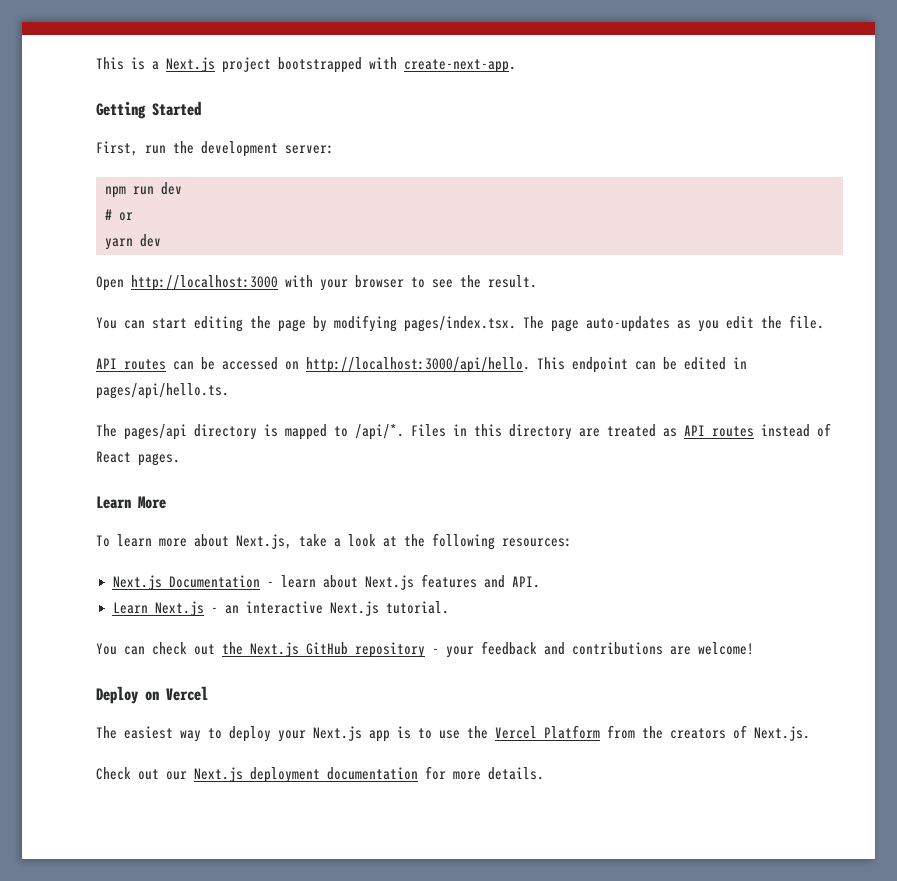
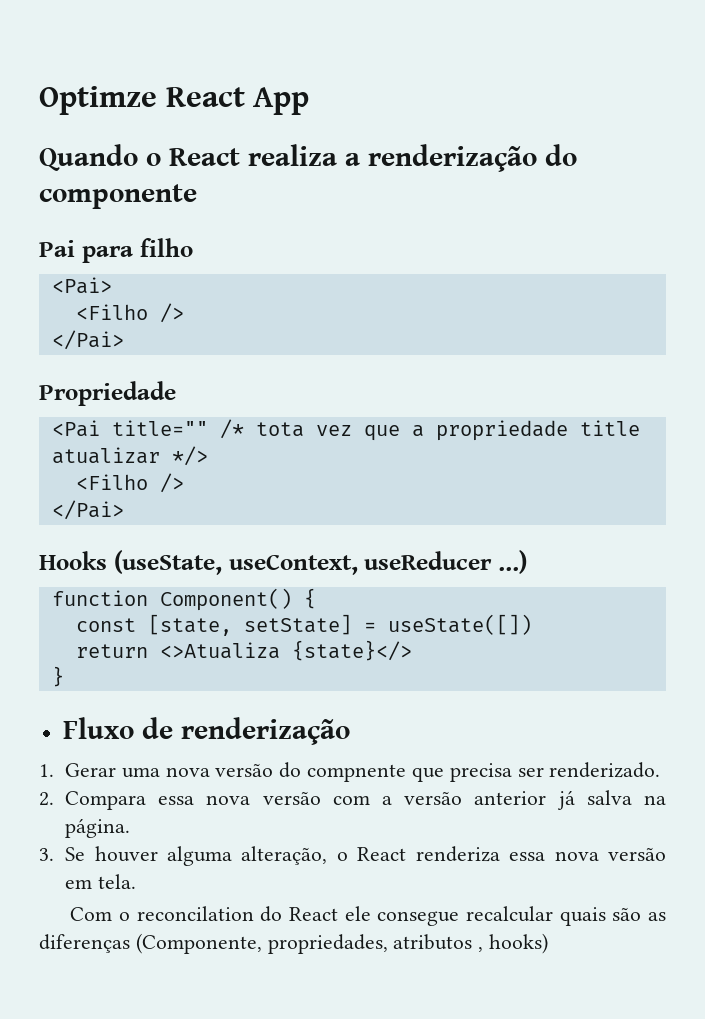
- This is a Next.js project bootstrapped with create-next-app.
- Getting Started
- First, run the development server:
- npm run dev
- # or
- yarn dev
- Open http://localhost:3000 with your browser to see the result.
- You can start editing the page by modifying pages/index.tsx. The page auto-updates as you edit the file.
- API routes can be accessed on http://localhost:3000/api/hello. This endpoint can be edited in pages/api/hello.ts.
- The pages/api directory is mapped to /api/*. Files in this directory are treated as API routes instead of React pages.
- Learn More
- To learn more about Next.js, take a look at the following resources:
- Next.js Documentation - learn about Next.js features and API.
- Learn Next.js - an interactive Next.js tutorial.
- You can check out the Next.js GitHub repository - your feedback and contributions are welcome!
- Deploy on Vercel
- The easiest way to deploy your Next.js app is to use the Vercel Platform from the creators of Next.js.
- Check out our Next.js deployment documentation for more details.
+ Optimze React App
+ Quando o React realiza a renderização do componente
+ Pai para filho
+ <Pai>
+ <Filho />
+ </Pai>
+ Propriedade
+ <Pai title="" /* tota vez que a propriedade title atualizar */>
+ <Filho />
+ </Pai>
+ Hooks (useState, useContext, useReducer ...)
+ function Component() {
+ const [state, setState] = useState([])
+ return <>Atualiza {state}</>
+ }
+ Fluxo de renderização
+ 1. Gerar uma nova versão do compnente que precisa ser renderizado.
+ 2. Compara essa nova versão com a versão anterior já salva na página.
+ 3. Se houver alguma alteração, o React renderiza essa nova versão em tela.
+ Com o reconcilation do React ele consegue recalcular quais são as diferenças (Componente, propriedades, atributos , hooks)

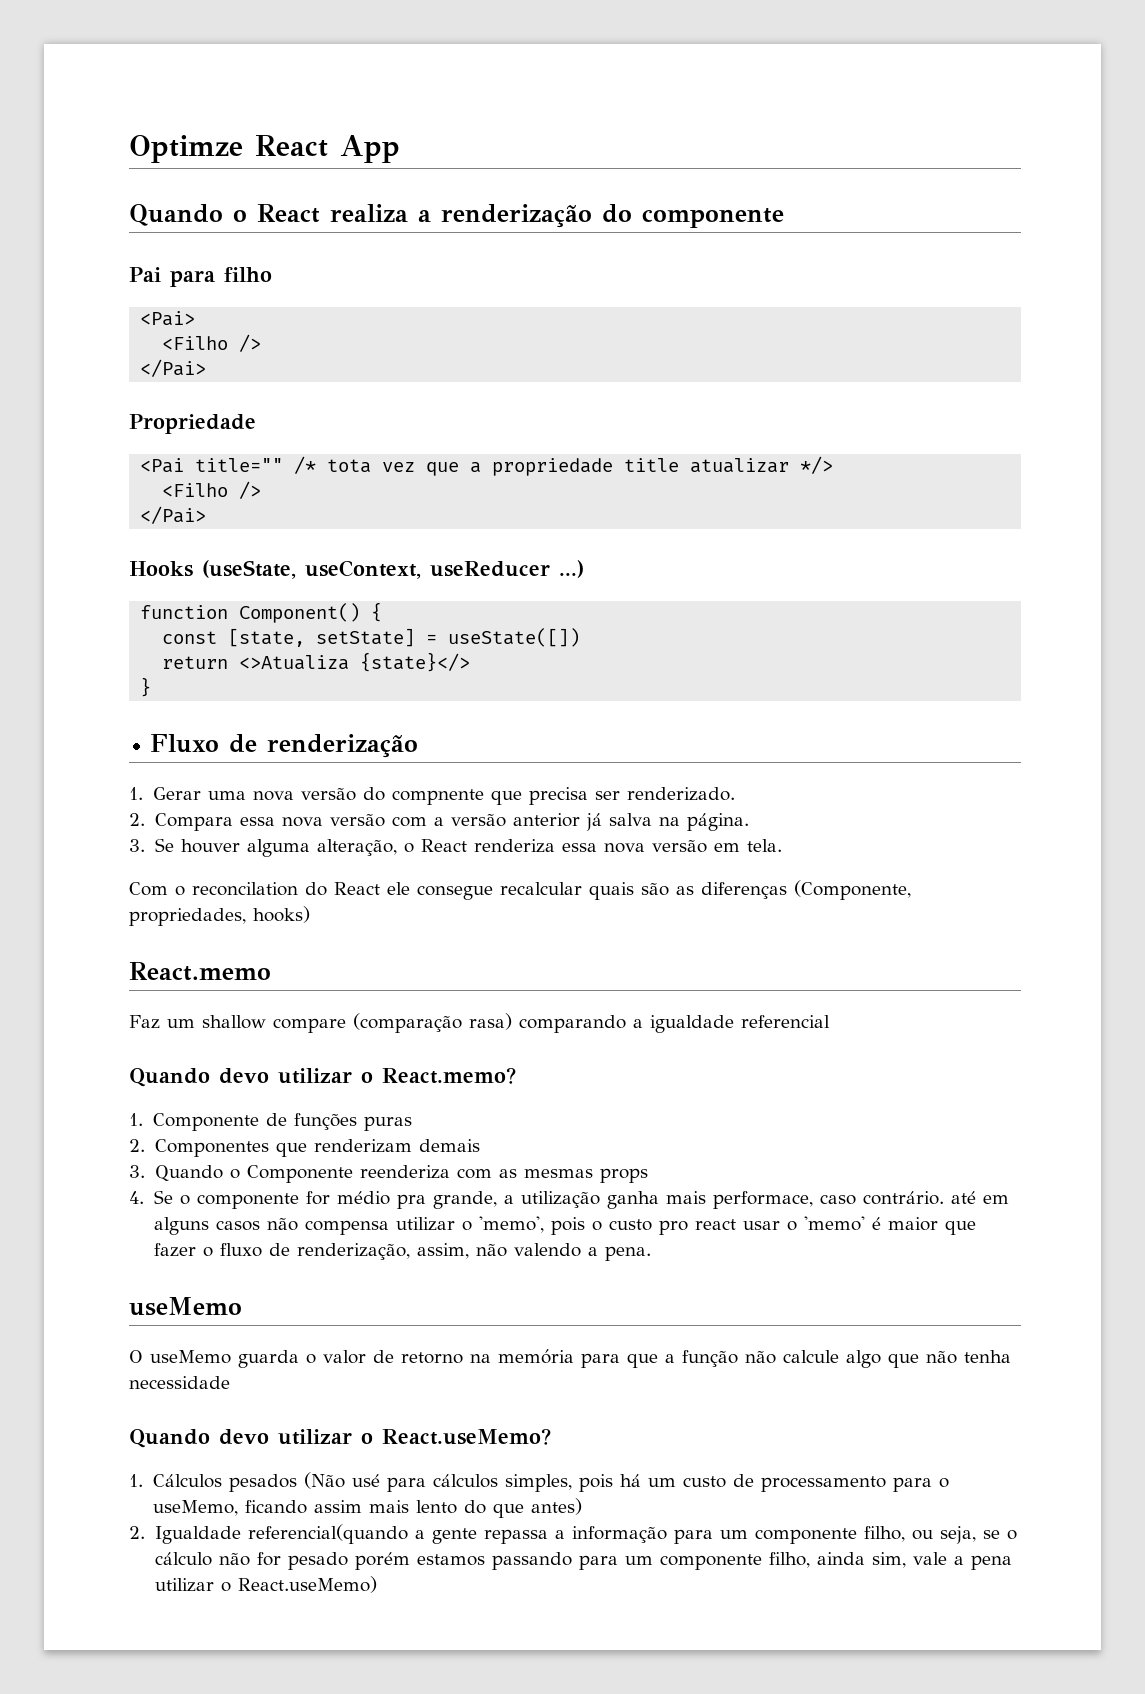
- Com o reconcilation do React ele consegue recalcular quais são as diferenças (Componente, propriedades, atributos , hooks)
+ Com o reconcilation do React ele consegue recalcular quais são as diferenças (Componente, propriedades, hooks)
+ React.memo
+ Faz um shallow compare (comparação rasa) comparando a igualdade referencial
+ Quando devo utilizar o React.memo?
+ 1. Componente de funções puras
+ 2. Componentes que renderizam demais
+ 3. Quando o Componente reenderiza com as mesmas props
+ 4. Se o componente for médio pra grande, a utilização ganha mais performace, caso contrário. até em alguns casos não compensa utilizar o 'memo', pois o custo pro react usar o 'memo' é maior que fazer o fluxo de renderização, assim, não valendo a pena.
+ useMemo
+ O useMemo guarda o valor de retorno na memória para que a função não calcule algo que não tenha necessidade
+ Quando devo utilizar o React.useMemo?
+ 1. Cálculos pesados (Não usé para cálculos simples, pois há um custo de processamento para o useMemo, ficando assim mais lento do que antes)
+ 2. Igualdade referencial(quando a gente repassa a informação para um componente filho, ou seja, se o cálculo não for pesado porém estamos passando para um componente filho, ainda sim, vale a pena utilizar o React.useMemo)

